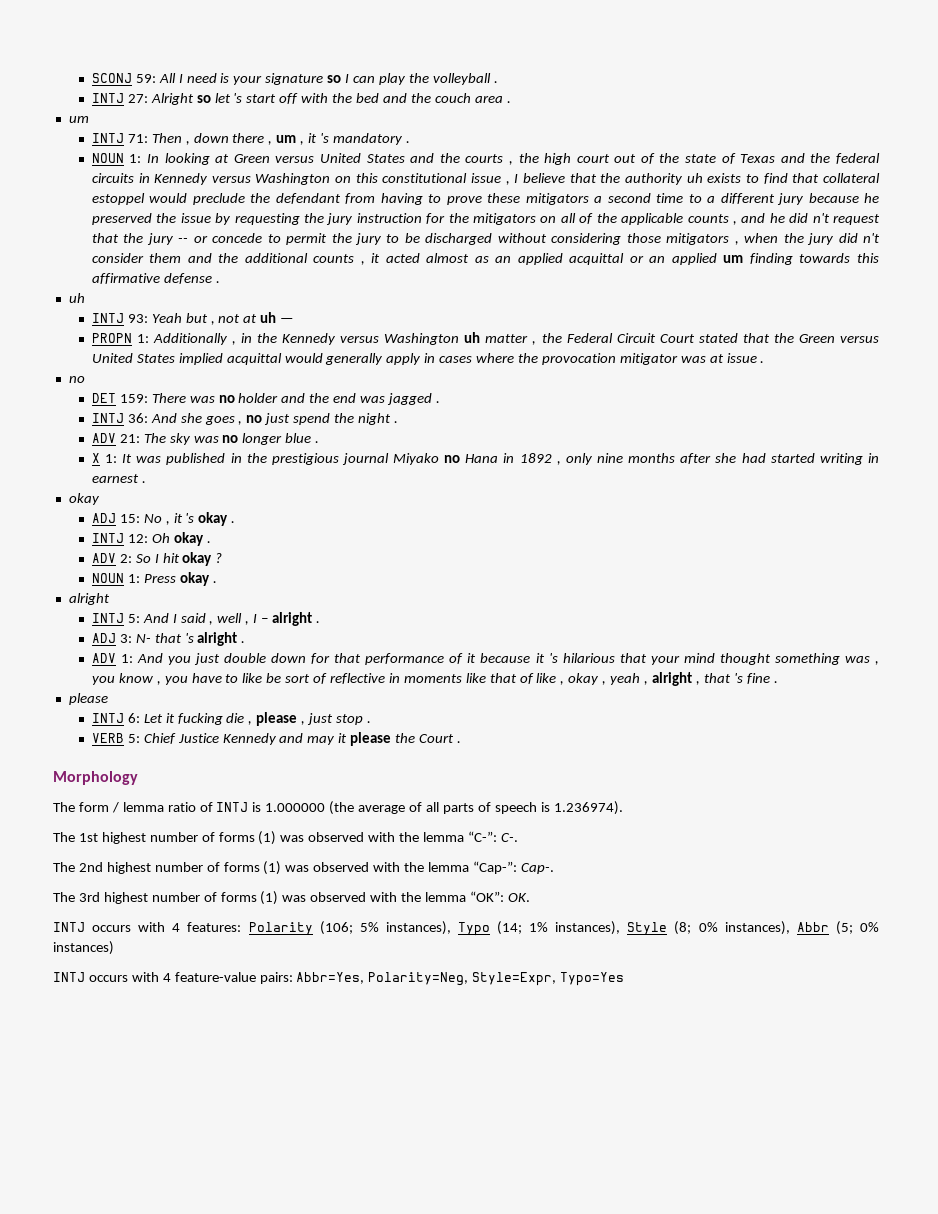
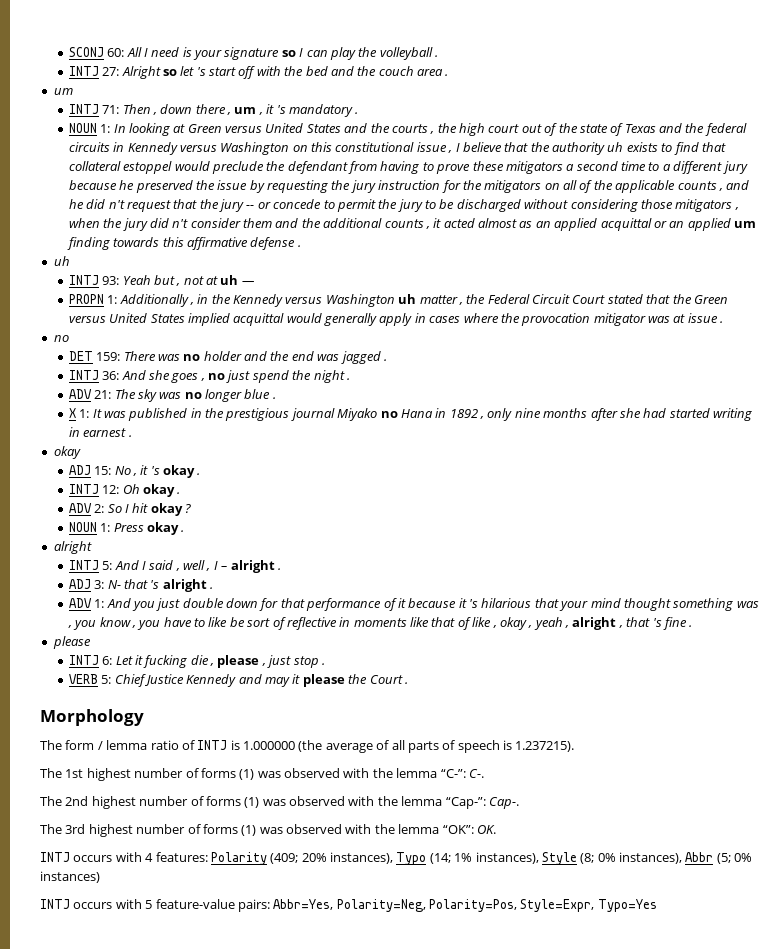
- SCONJ 59: All I need is your signature so I can play the volleyball .
+ SCONJ 60: All I need is your signature so I can play the volleyball .
- The form / lemma ratio of INTJ is 1.000000 (the average of all parts of speech is 1.236974).
+ The form / lemma ratio of INTJ is 1.000000 (the average of all parts of speech is 1.237215).
- INTJ occurs with 4 features: Polarity (106; 5% instances), Typo (14; 1% instances), Style (8; 0% instances), Abbr (5; 0% instances)
+ INTJ occurs with 4 features: Polarity (409; 20% instances), Typo (14; 1% instances), Style (8; 0% instances), Abbr (5; 0% instances)
- INTJ occurs with 4 feature-value pairs: Abbr=Yes, Polarity=Neg, Style=Expr, Typo=Yes
+ INTJ occurs with 5 feature-value pairs: Abbr=Yes, Polarity=Neg, Polarity=Pos, Style=Expr, Typo=Yes

